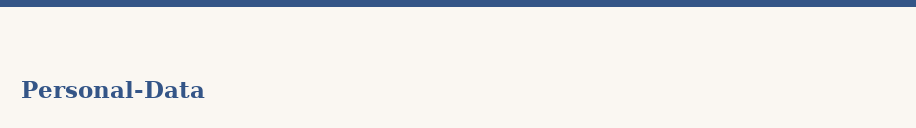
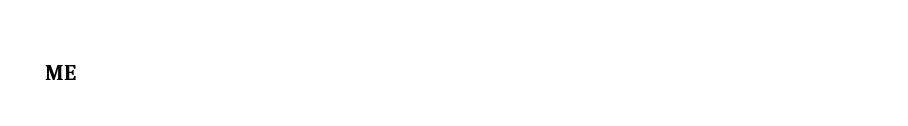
- Personal-Data
+ ME

